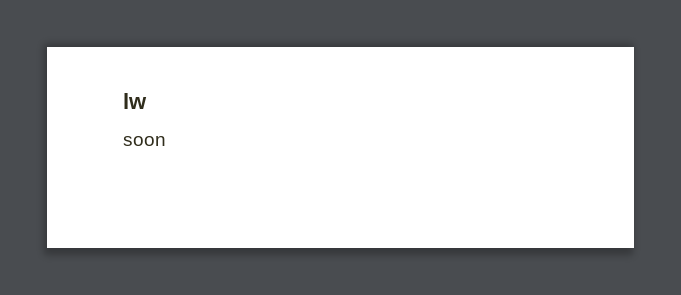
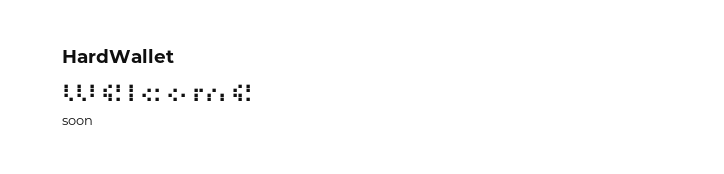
- lw
+ HardWallet
+ ⢇⢇⠇⢮⡃⡇⢔⡂⢔⠄⡖⡔⡄⢮⡃

